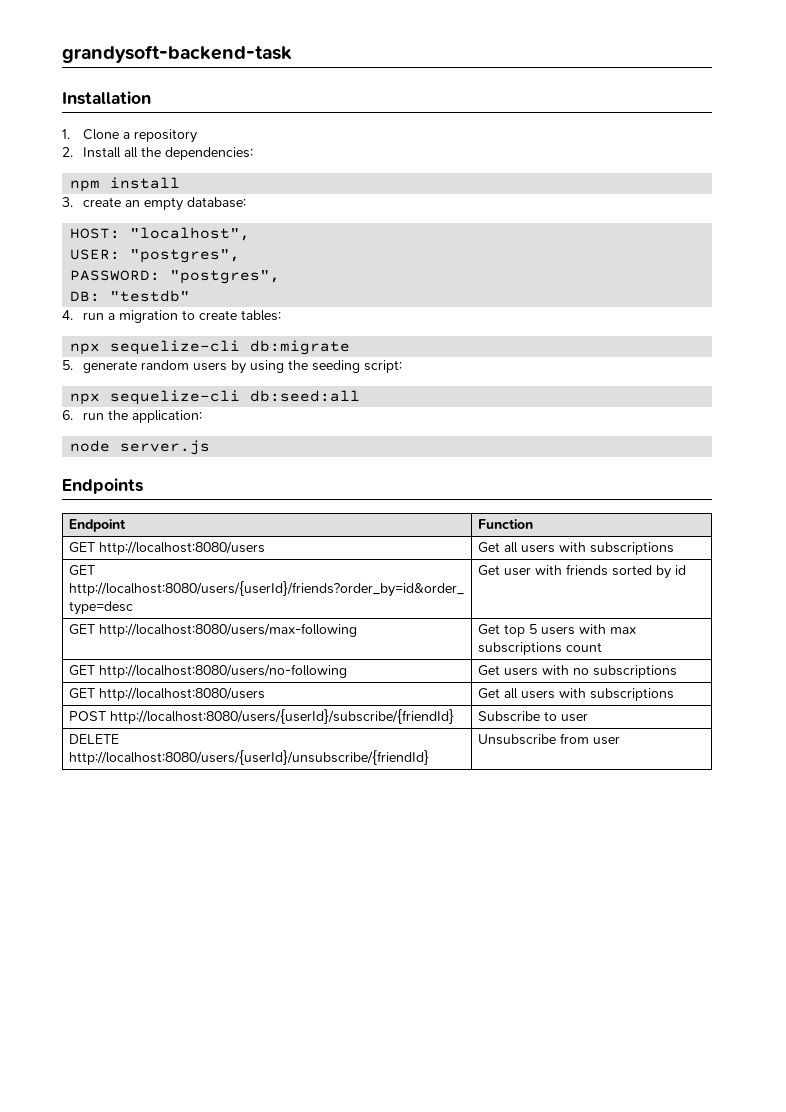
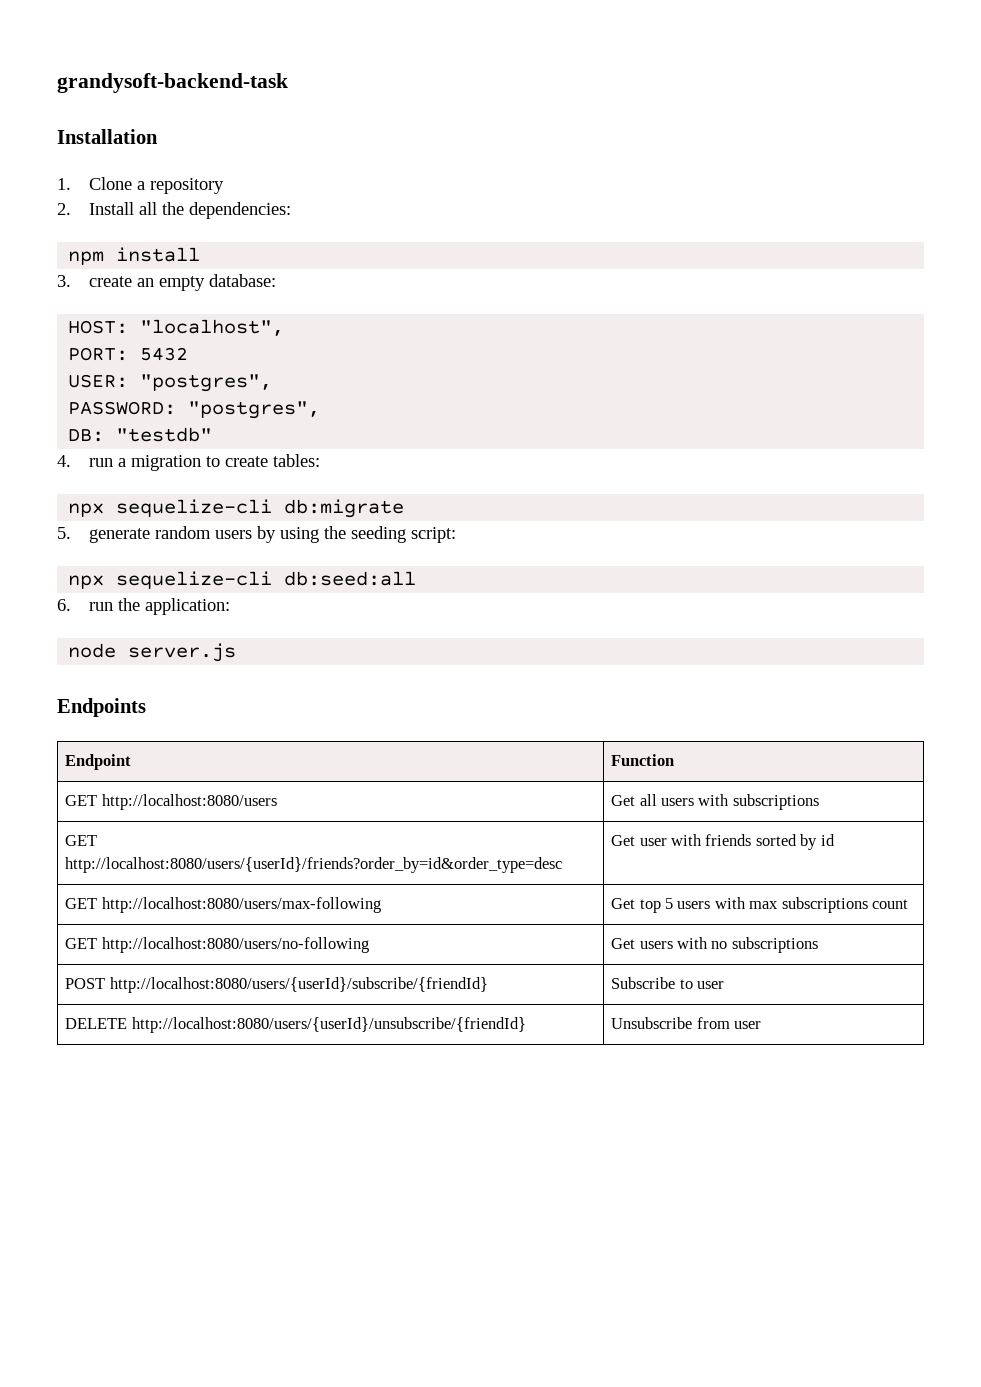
+ PORT: 5432
  GET http://localhost:8080/users/no-following | Get users with no subscriptions
- GET http://localhost:8080/users | Get all users with subscriptions

